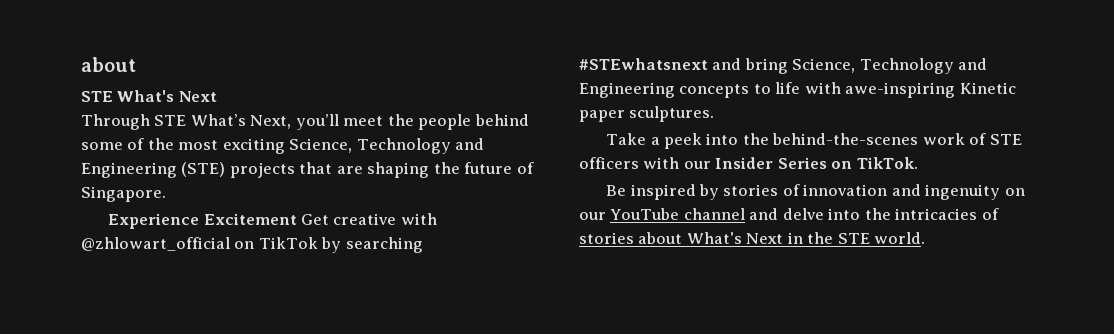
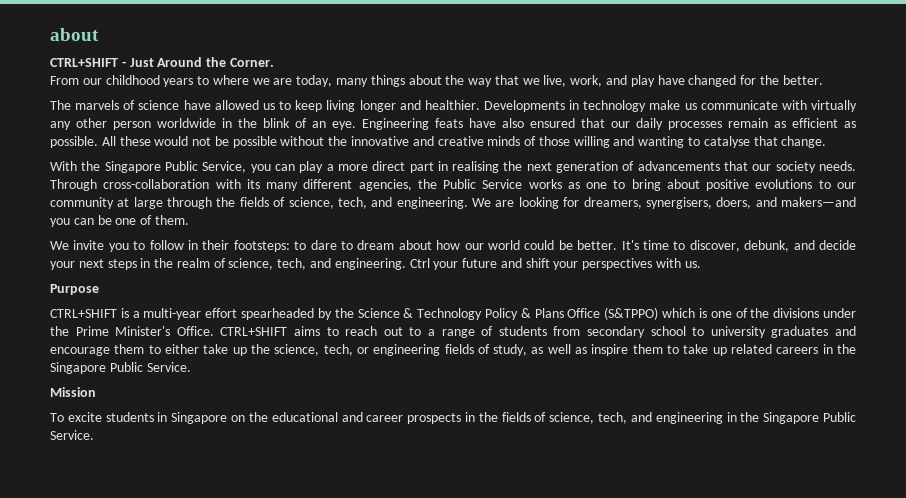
- STE What's Next
- Through STE What’s Next, you’ll meet the people behind some of the most exciting Science, Technology and Engineering (STE) projects that are shaping the future of Singapore.
- Experience Excitement Get creative with @zhlowart_official on TikTok by searching #STEwhatsnext and bring Science, Technology and Engineering concepts to life with awe-inspiring Kinetic paper sculptures.
- Take a peek into the behind-the-scenes work of STE officers with our Insider Series on TikTok.
- Be inspired by stories of innovation and ingenuity on our YouTube channel and delve into the intricacies of stories about What's Next in the STE world.
+ CTRL+SHIFT - Just Around the Corner.
+ From our childhood years to where we are today, many things about the way that we live, work, and play have changed for the better.
+ The marvels of science have allowed us to keep living longer and healthier. Developments in technology make us communicate with virtually any other person worldwide in the blink of an eye. Engineering feats have also ensured that our daily processes remain as efficient as possible. All these would not be possible without the innovative and creative minds of those willing and wanting to catalyse that change.
+ With the Singapore Public Service, you can play a more direct part in realising the next generation of advancements that our society needs. Through cross-collaboration with its many different agencies, the Public Service works as one to bring about positive evolutions to our community at large through the fields of science, tech, and engineering. We are looking for dreamers, synergisers, doers, and makers—and you can be one of them.
+ We invite you to follow in their footsteps: to dare to dream about how our world could be better. It's time to discover, debunk, and decide your next steps in the realm of science, tech, and engineering. Ctrl your future and shift your perspectives with us.
+ Purpose
+ CTRL+SHIFT is a multi-year effort spearheaded by the Science & Technology Policy & Plans Office (S&TPPO) which is one of the divisions under the Prime Minister's Office. CTRL+SHIFT aims to reach out to a range of students from secondary school to university graduates and encourage them to either take up the science, tech, or engineering fields of study, as well as inspire them to take up related careers in the Singapore Public Service.
+ Mission
+ To excite students in Singapore on the educational and career prospects in the fields of science, tech, and engineering in the Singapore Public Service.

